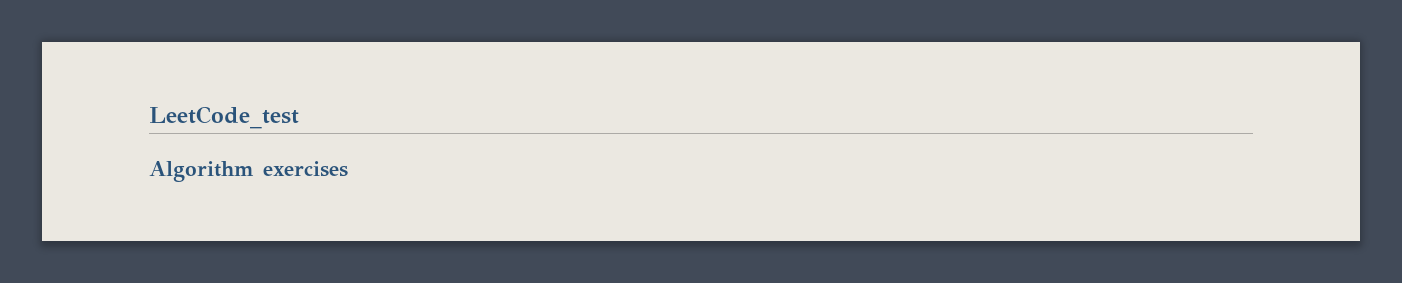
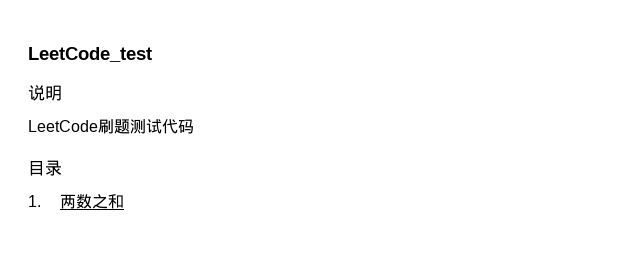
- Algorithm exercises
+ 说明
+ LeetCode刷题测试代码
+ 目录
+ 1.两数之和

